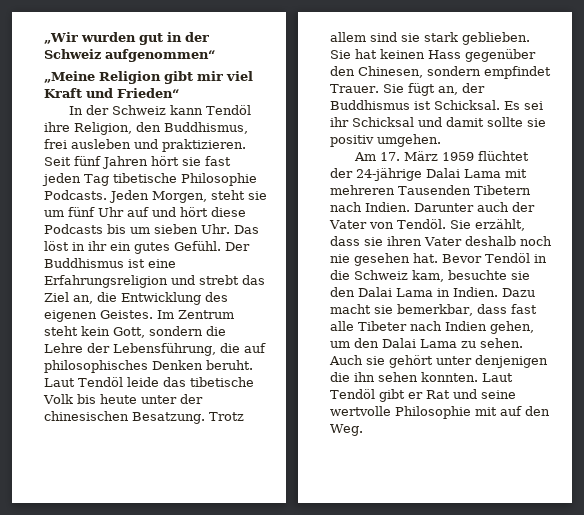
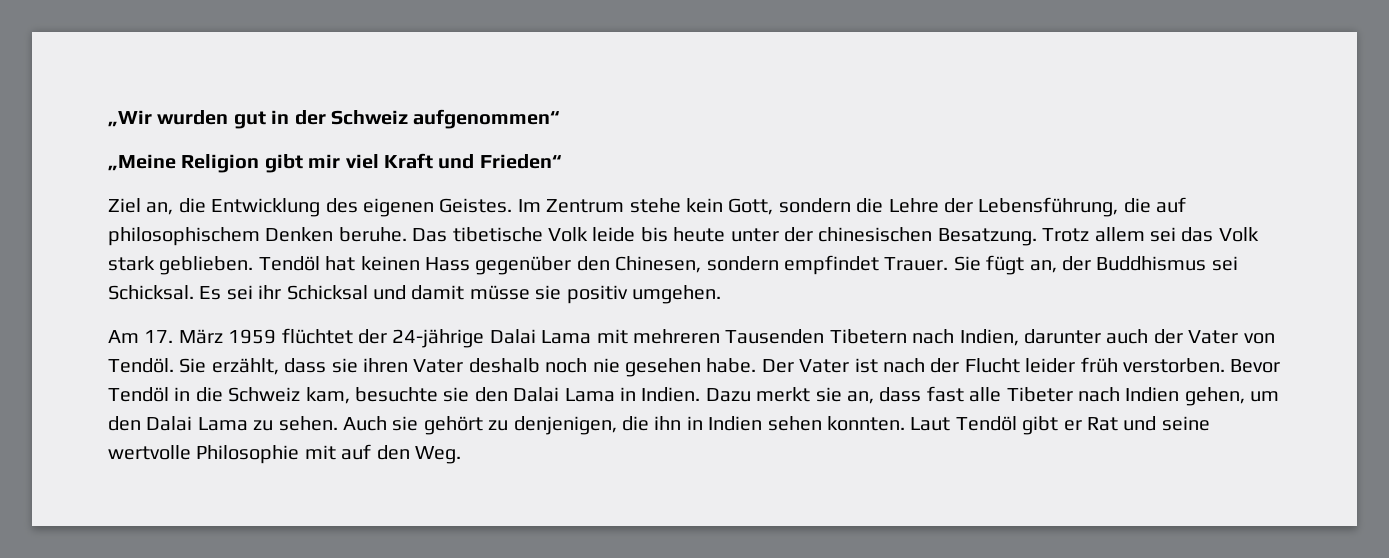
- In der Schweiz kann Tendöl ihre Religion, den Buddhismus, frei ausleben und praktizieren. Seit fünf Jahren hört sie fast jeden Tag tibetische Philosophie Podcasts. Jeden Morgen, steht sie um fünf Uhr auf und hört diese Podcasts bis um sieben Uhr. Das löst in ihr ein gutes Gefühl. Der Buddhismus ist eine Erfahrungsreligion und strebt das Ziel an, die Entwicklung des eigenen Geistes.
+ Ziel an, die Entwicklung des eigenen Geistes.
- Im Zentrum steht kein Gott, sondern die Lehre der Lebensführung, die auf philosophisches Denken beruht. Laut Tendöl leide das tibetische Volk bis heute unter der chinesischen Besatzung.
+ Im Zentrum stehe kein Gott, sondern die Lehre der Lebensführung, die auf philosophischem Denken beruhe. Das tibetische Volk leide bis heute unter der chinesischen Besatzung.
- Trotz allem sind sie stark geblieben.
+ Trotz allem sei das Volk stark geblieben.
- Sie hat keinen Hass gegenüber den Chinesen, sondern empfindet Trauer.
+ Tendöl hat keinen Hass gegenüber den Chinesen, sondern empfindet Trauer.
- Sie fügt an, der Buddhismus ist Schicksal.
+ Sie fügt an, der Buddhismus sei Schicksal.
- Es sei ihr Schicksal und damit sollte sie positiv umgehen.
+ Es sei ihr Schicksal und damit müsse sie positiv umgehen.
- Am 17. März 1959 flüchtet der 24-jährige Dalai Lama mit mehreren Tausenden Tibetern nach Indien. Darunter auch der Vater von Tendöl.
+ Am 17. März 1959 flüchtet der 24-jährige Dalai Lama mit mehreren Tausenden Tibetern nach Indien, darunter auch der Vater von Tendöl.
- Sie erzählt, dass sie ihren Vater deshalb noch nie gesehen hat.
+ Sie erzählt, dass sie ihren Vater deshalb noch nie gesehen habe. Der Vater ist nach der Flucht leider früh verstorben.
- Dazu macht sie bemerkbar, dass fast alle Tibeter nach Indien gehen, um den Dalai Lama zu sehen.
+ Dazu merkt sie an, dass fast alle Tibeter nach Indien gehen, um den Dalai Lama zu sehen.
- Auch sie gehört unter denjenigen die ihn sehen konnten.
+ Auch sie gehört zu denjenigen, die ihn in Indien sehen konnten.

